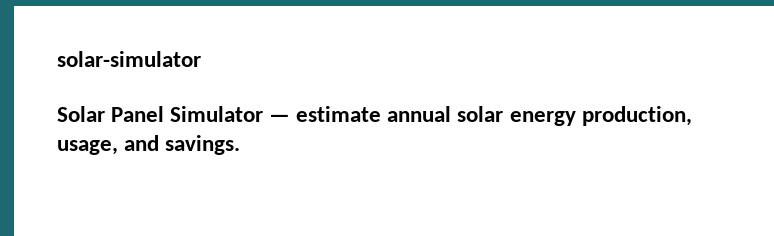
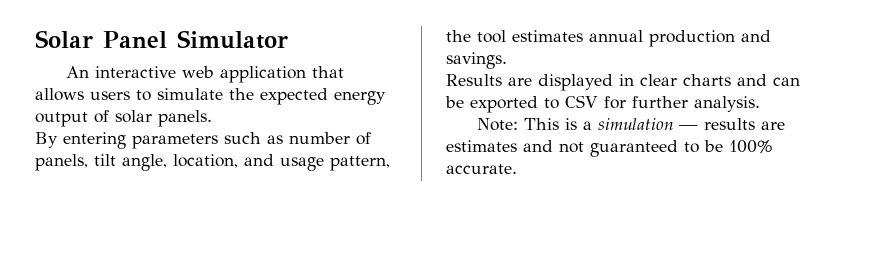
- solar-simulator
- Solar Panel Simulator — estimate annual solar energy production, usage, and savings.
+ Solar Panel Simulator
+ An interactive web application that allows users to simulate the expected energy output of solar panels.
+ By entering parameters such as number of panels, tilt angle, location, and usage pattern, the tool estimates annual production and savings.
+ Results are displayed in clear charts and can be exported to CSV for further analysis.
+ Note: This is a simulation — results are estimates and not guaranteed to be 100% accurate.

